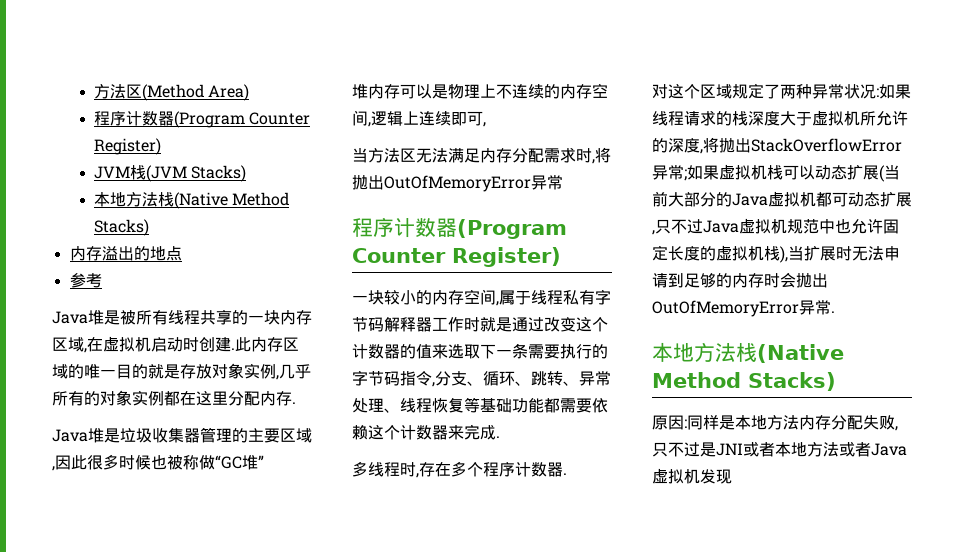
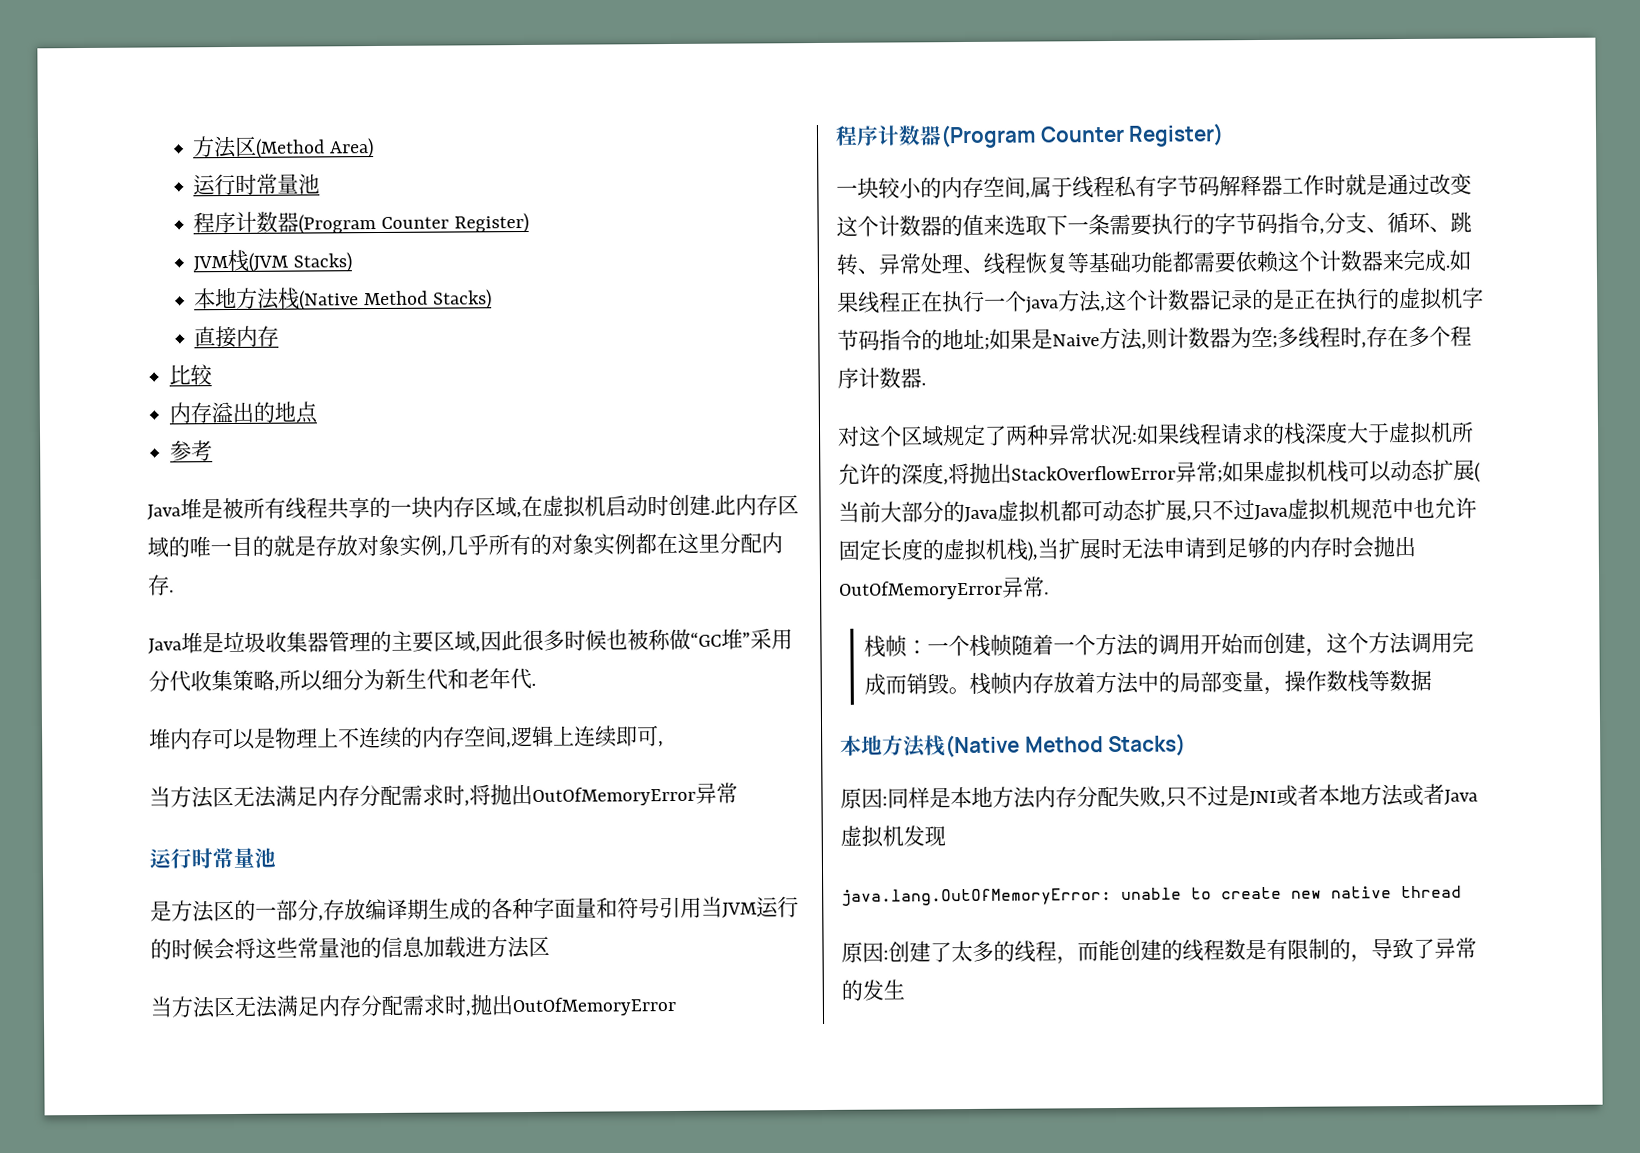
  方法区(Method Area)
+ 运行时常量池
+ 直接内存
+ 比较
- Java堆是垃圾收集器管理的主要区域,因此很多时候也被称做“GC堆”
+ Java堆是垃圾收集器管理的主要区域,因此很多时候也被称做“GC堆”采用分代收集策略,所以细分为新生代和老年代.
  当方法区无法满足内存分配需求时,将抛出OutOfMemoryError异常
+ 运行时常量池
+ 是方法区的一部分,存放编译期生成的各种字面量和符号引用当JVM运行的时候会将这些常量池的信息加载进方法区
+ 当方法区无法满足内存分配需求时,抛出OutOfMemoryError
- 一块较小的内存空间,属于线程私有字节码解释器工作时就是通过改变这个计数器的值来选取下一条需要执行的字节码指令,分支、循环、跳转、异常处理、线程恢复等基础功能都需要依赖这个计数器来完成.
- 多线程时,存在多个程序计数器.
+ 一块较小的内存空间,属于线程私有字节码解释器工作时就是通过改变这个计数器的值来选取下一条需要执行的字节码指令,分支、循环、跳转、异常处理、线程恢复等基础功能都需要依赖这个计数器来完成.如果线程正在执行一个java方法,这个计数器记录的是正在执行的虚拟机字节码指令的地址;如果是Naive方法,则计数器为空;多线程时,存在多个程序计数器.
+ 栈帧：一个栈帧随着一个方法的调用开始而创建，这个方法调用完成而销毁。栈帧内存放着方法中的局部变量，操作数栈等数据
+ java.lang.OutOfMemoryError: unable to create new native thread
+ 原因:创建了太多的线程，而能创建的线程数是有限制的，导致了异常的发生

